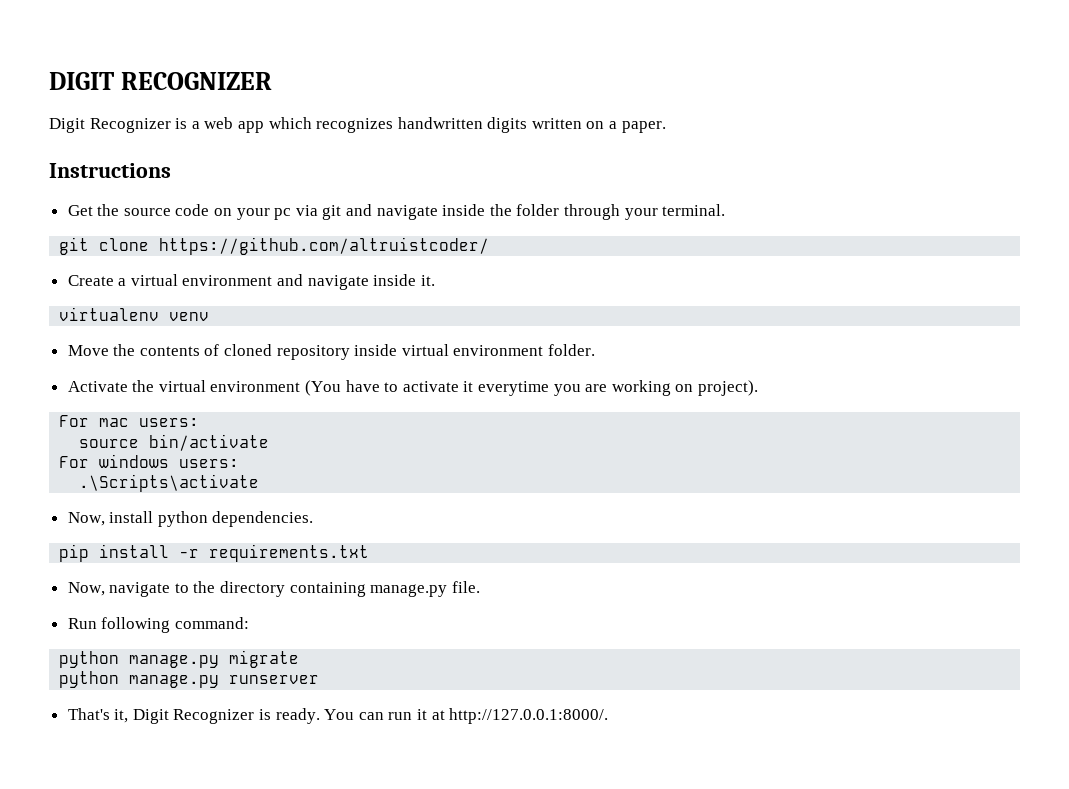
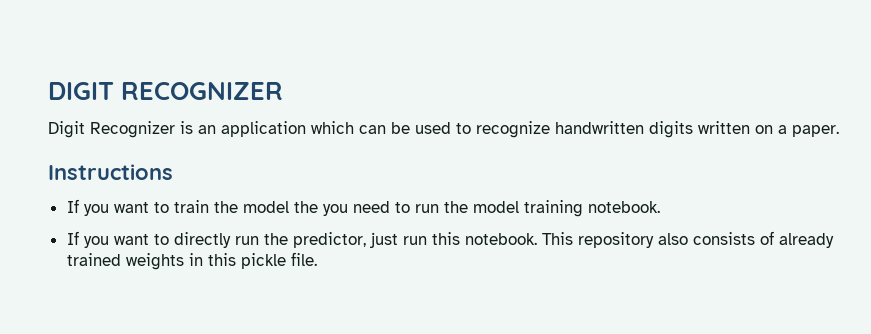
- Digit Recognizer is a web app which recognizes handwritten digits written on a paper.
+ Digit Recognizer is an application which can be used to recognize handwritten digits written on a paper.
- Get the source code on your pc via git and navigate inside the folder through your terminal.
- git clone https://github.com/altruistcoder/
- Create a virtual environment and navigate inside it.
- virtualenv venv
- Move the contents of cloned repository inside virtual environment folder.
- Activate the virtual environment (You have to activate it everytime you are working on project).
- For mac users:
- source bin/activate
- For windows users:
- .\Scripts\activate
- Now, install python dependencies.
- pip install -r requirements.txt
- Now, navigate to the directory containing manage.py file.
- Run following command:
- python manage.py migrate
- python manage.py runserver
- That's it, Digit Recognizer is ready. You can run it at http://127.0.0.1:8000/.
+ If you want to train the model the you need to run the model training notebook.
+ If you want to directly run the predictor, just run this notebook. This repository also consists of already trained weights in this pickle file.

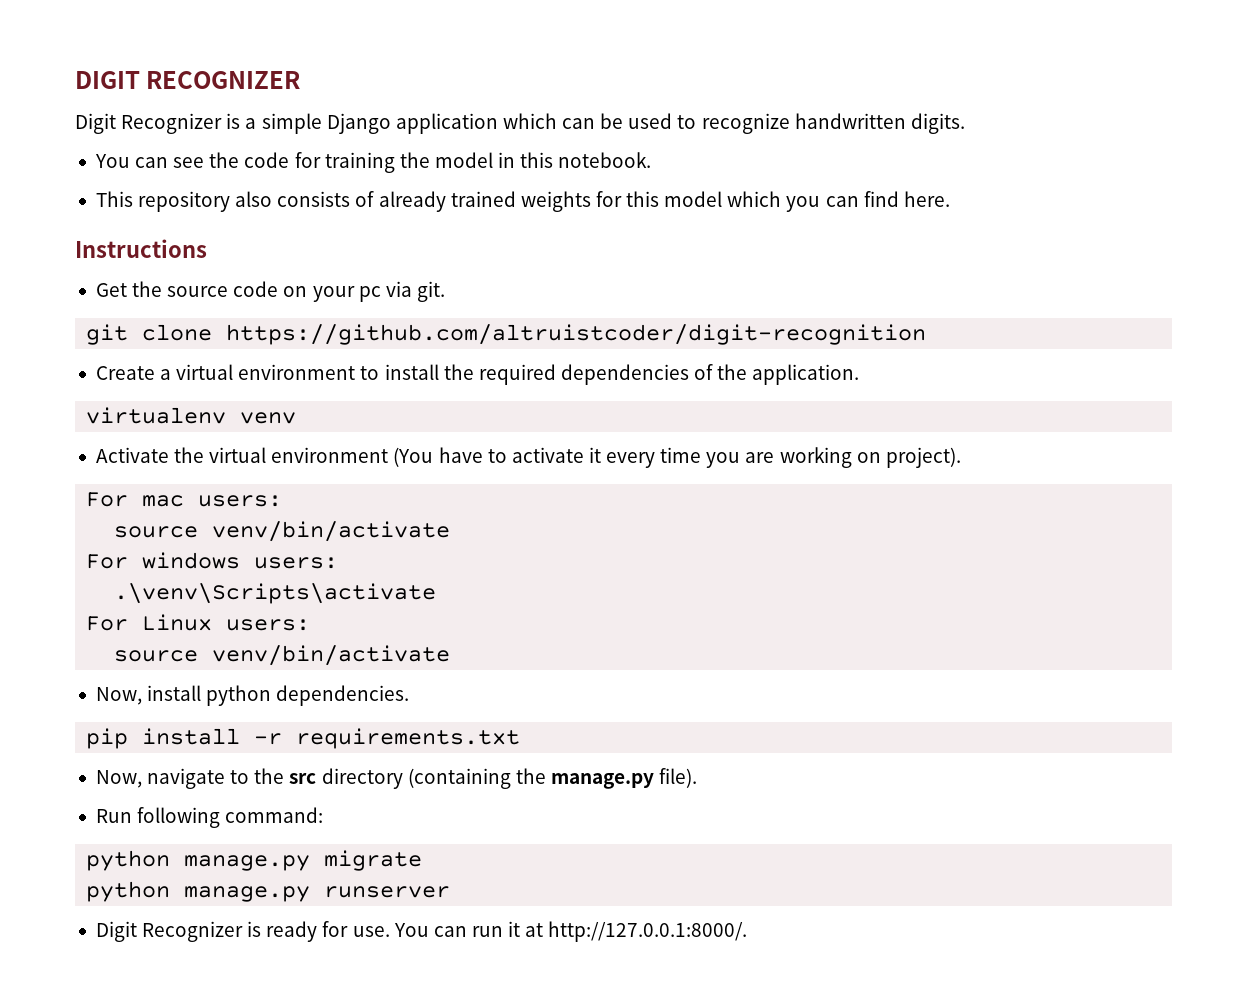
- Digit Recognizer is an application which can be used to recognize handwritten digits written on a paper.
+ Digit Recognizer is a simple Django application which can be used to recognize handwritten digits.
+ You can see the code for training the model in this notebook.
+ This repository also consists of already trained weights for this model which you can find here.
  Instructions
- If you want to train the model the you need to run the model training notebook.
- If you want to directly run the predictor, just run this notebook. This repository also consists of already trained weights in this pickle file.
+ Get the source code on your pc via git.
+ git clone https://github.com/altruistcoder/digit-recognition
+ Create a virtual environment to install the required dependencies of the application.
+ virtualenv venv
+ Activate the virtual environment (You have to activate it every time you are working on project).
+ For mac users:
+ source venv/bin/activate
+ For windows users:
+ .\venv\Scripts\activate
+ For Linux users:
+ source venv/bin/activate
+ Now, install python dependencies.
+ pip install -r requirements.txt
+ Now, navigate to the src directory (containing the manage.py file).
+ Run following command:
+ python manage.py migrate
+ python manage.py runserver
+ Digit Recognizer is ready for use. You can run it at http://127.0.0.1:8000/.

